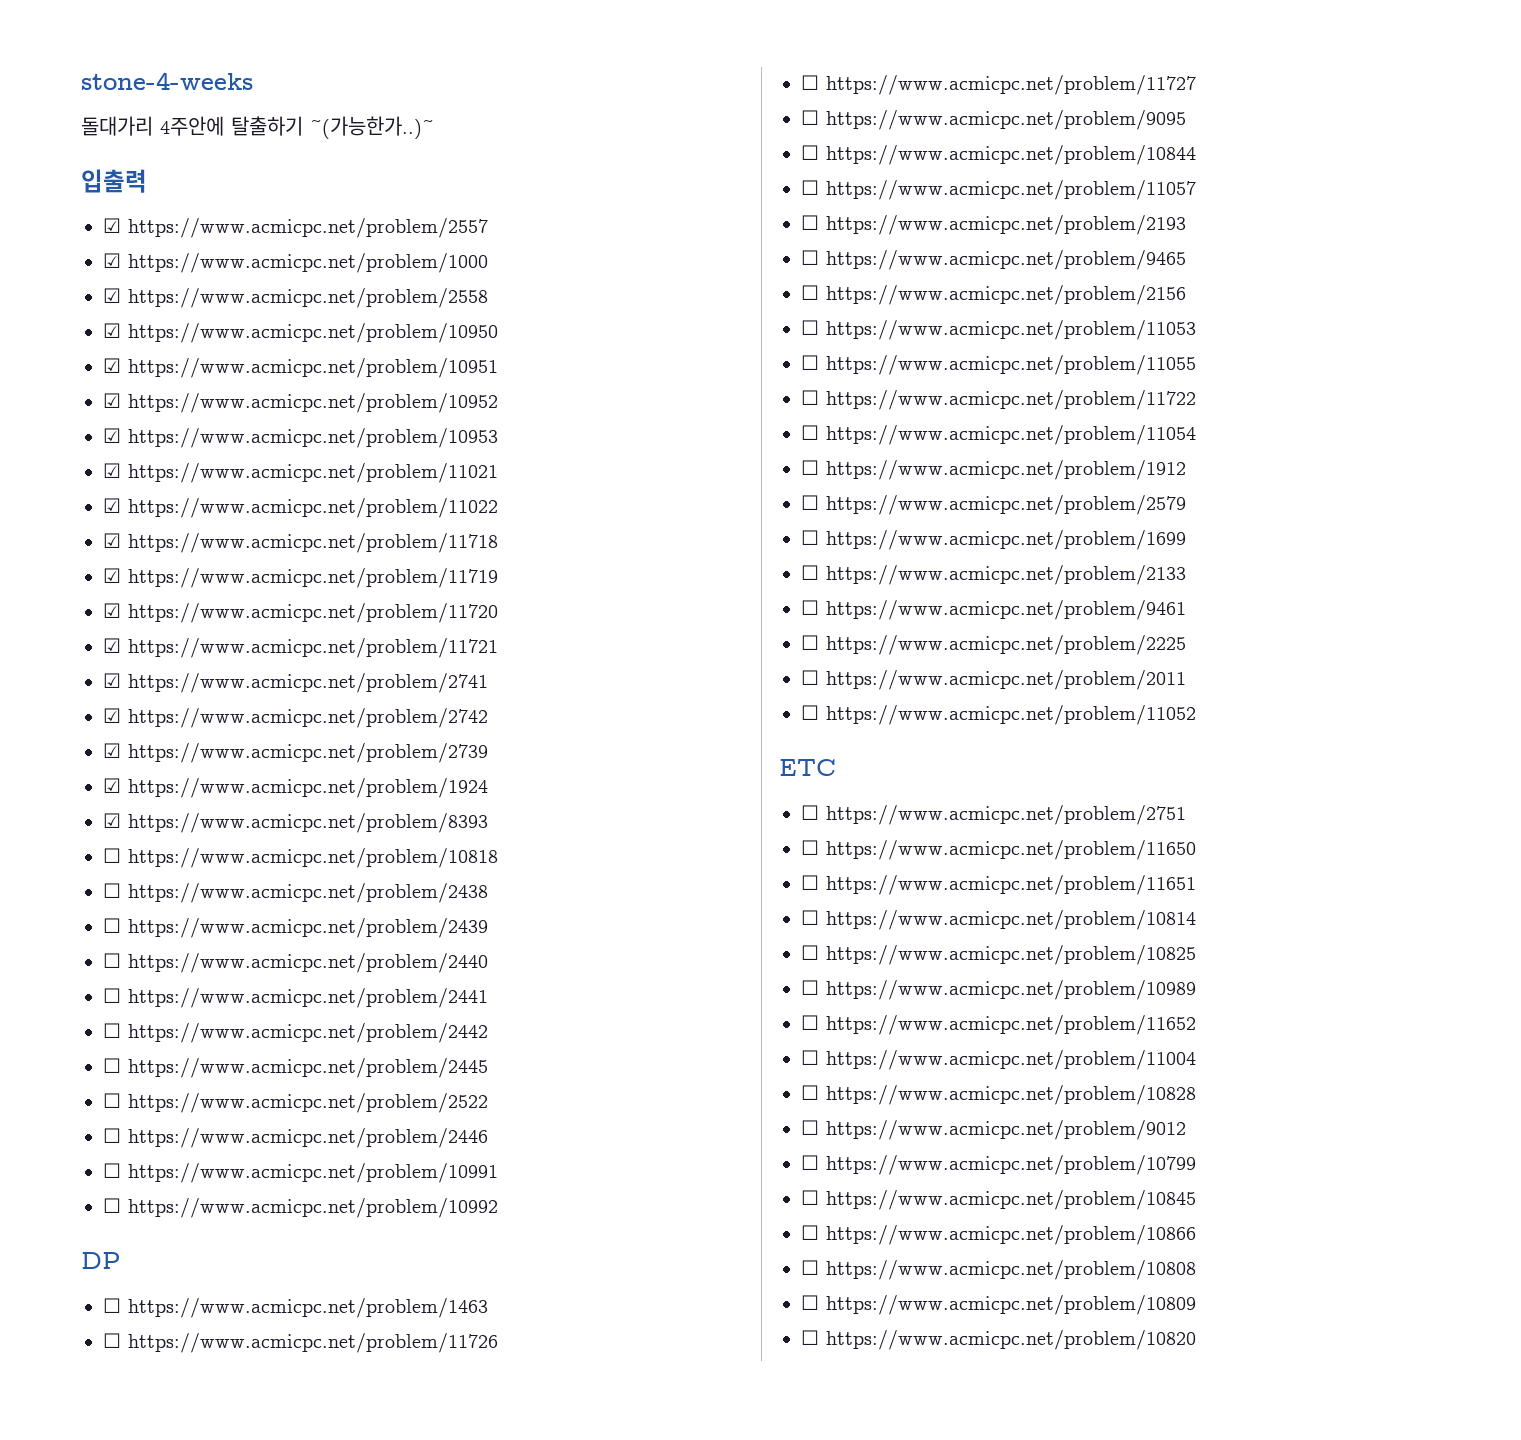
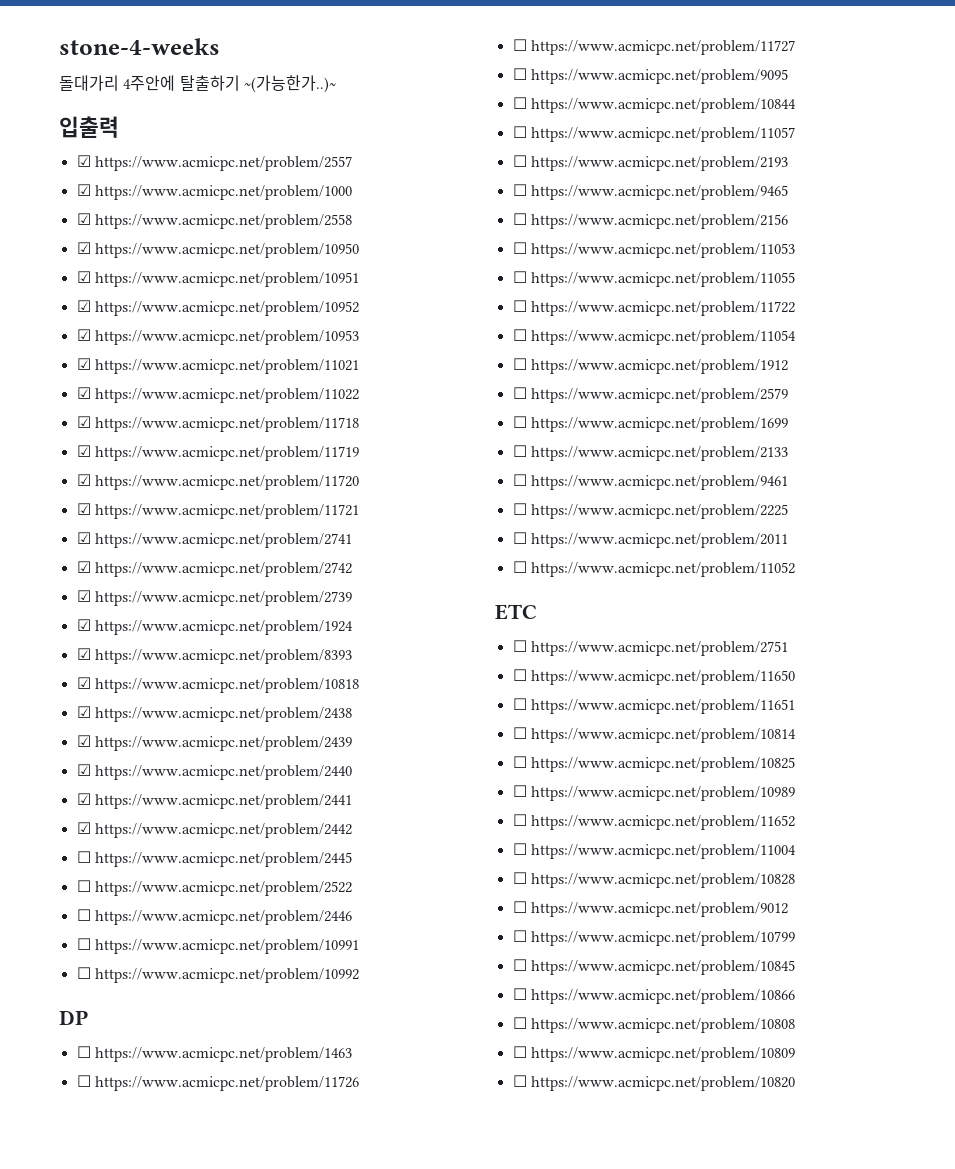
- ☐ https://www.acmicpc.net/problem/10818
+ ☑ https://www.acmicpc.net/problem/10818
- ☐ https://www.acmicpc.net/problem/2438
+ ☑ https://www.acmicpc.net/problem/2438
- ☐ https://www.acmicpc.net/problem/2439
+ ☑ https://www.acmicpc.net/problem/2439
- ☐ https://www.acmicpc.net/problem/2440
+ ☑ https://www.acmicpc.net/problem/2440
- ☐ https://www.acmicpc.net/problem/2441
+ ☑ https://www.acmicpc.net/problem/2441
- ☐ https://www.acmicpc.net/problem/2442
+ ☑ https://www.acmicpc.net/problem/2442

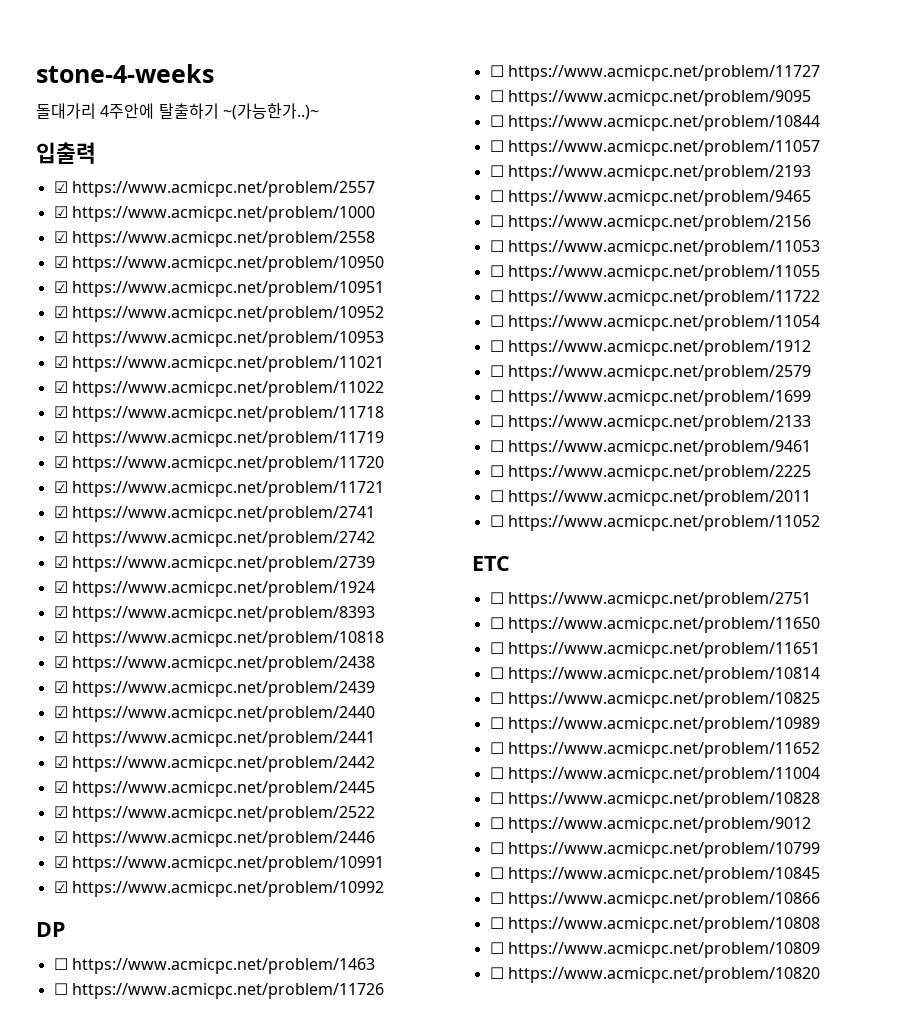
- ☐ https://www.acmicpc.net/problem/2445
+ ☑ https://www.acmicpc.net/problem/2445
- ☐ https://www.acmicpc.net/problem/2522
+ ☑ https://www.acmicpc.net/problem/2522
- ☐ https://www.acmicpc.net/problem/2446
+ ☑ https://www.acmicpc.net/problem/2446
- ☐ https://www.acmicpc.net/problem/10991
+ ☑ https://www.acmicpc.net/problem/10991
- ☐ https://www.acmicpc.net/problem/10992
+ ☑ https://www.acmicpc.net/problem/10992

